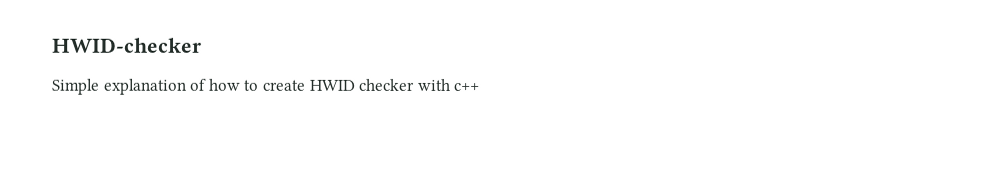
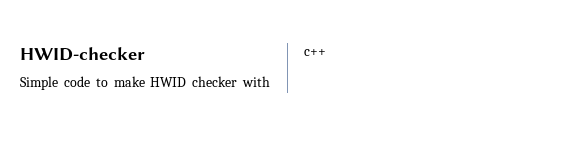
- Simple explanation of how to create HWID checker with c++
+ Simple code to make HWID checker with c++

